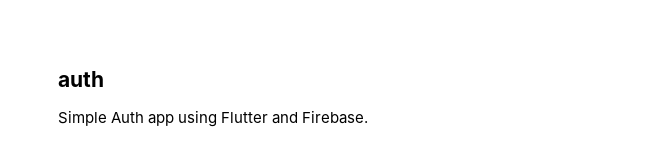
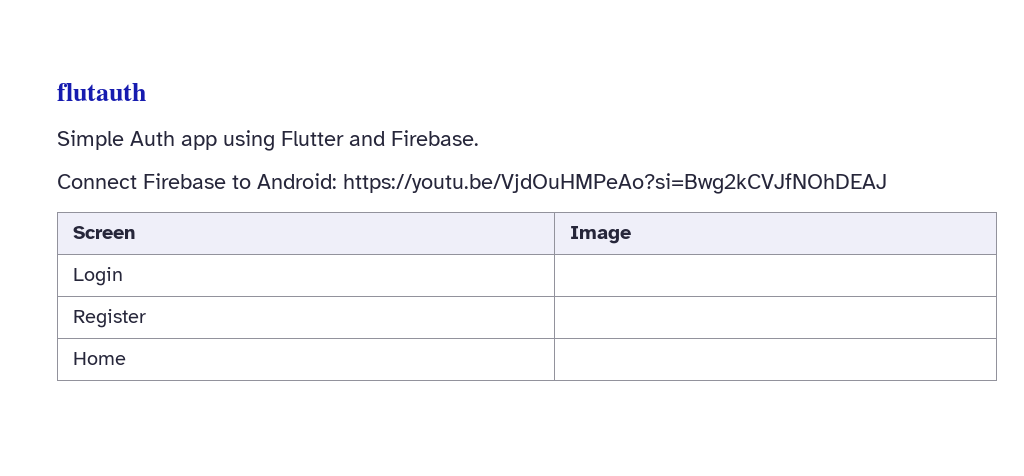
- auth
+ flutauth
+ Connect Firebase to Android: https://youtu.be/VjdOuHMPeAo?si=Bwg2kCVJfNOhDEAJ
+ Screen | Image
+ Login |
+ Register |
+ Home |

